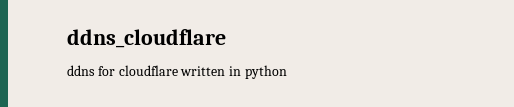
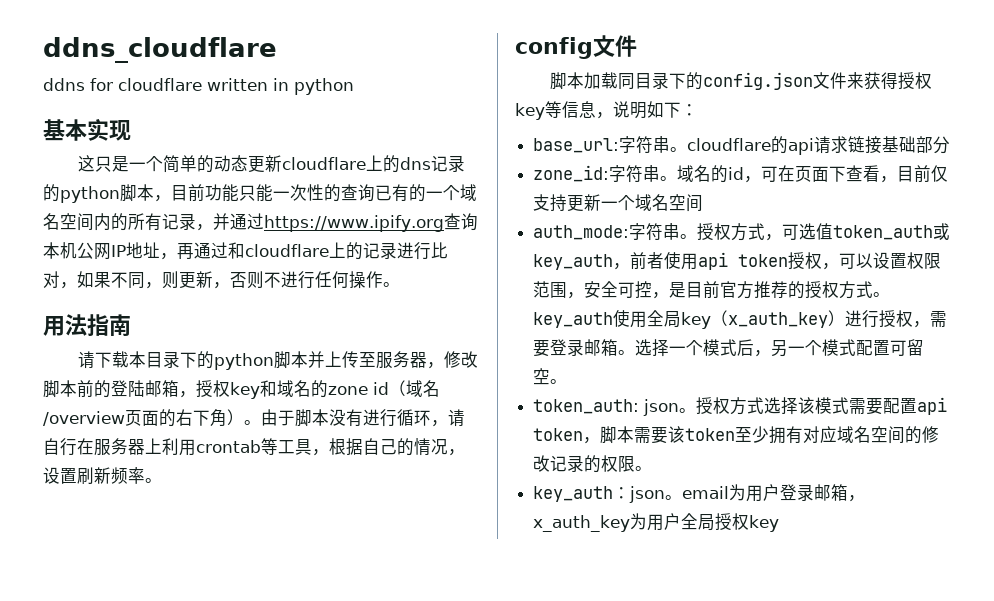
+ 基本实现
+ 这只是一个简单的动态更新cloudflare上的dns记录的python脚本，目前功能只能一次性的查询已有的一个域名空间内的所有记录，并通过https://www.ipify.org查询本机公网IP地址，再通过和cloudflare上的记录进行比对，如果不同，则更新，否则不进行任何操作。
+ 用法指南
+ 请下载本目录下的python脚本并上传至服务器，修改脚本前的登陆邮箱，授权key和域名的zone id（域名/overview页面的右下角）。由于脚本没有进行循环，请自行在服务器上利用crontab等工具，根据自己的情况，设置刷新频率。
+ config文件
+ 脚本加载同目录下的config.json文件来获得授权key等信息，说明如下：
+ base_url:字符串。cloudflare的api请求链接基础部分
+ zone_id:字符串。域名的id，可在页面下查看，目前仅支持更新一个域名空间
+ auth_mode:字符串。授权方式，可选值token_auth或key_auth，前者使用api token授权，可以设置权限范围，安全可控，是目前官方推荐的授权方式。key_auth使用全局key（x_auth_key）进行授权，需要登录邮箱。选择一个模式后，另一个模式配置可留空。
+ token_auth: json。授权方式选择该模式需要配置api token，脚本需要该token至少拥有对应域名空间的修改记录的权限。
+ key_auth：json。email为用户登录邮箱，x_auth_key为用户全局授权key

